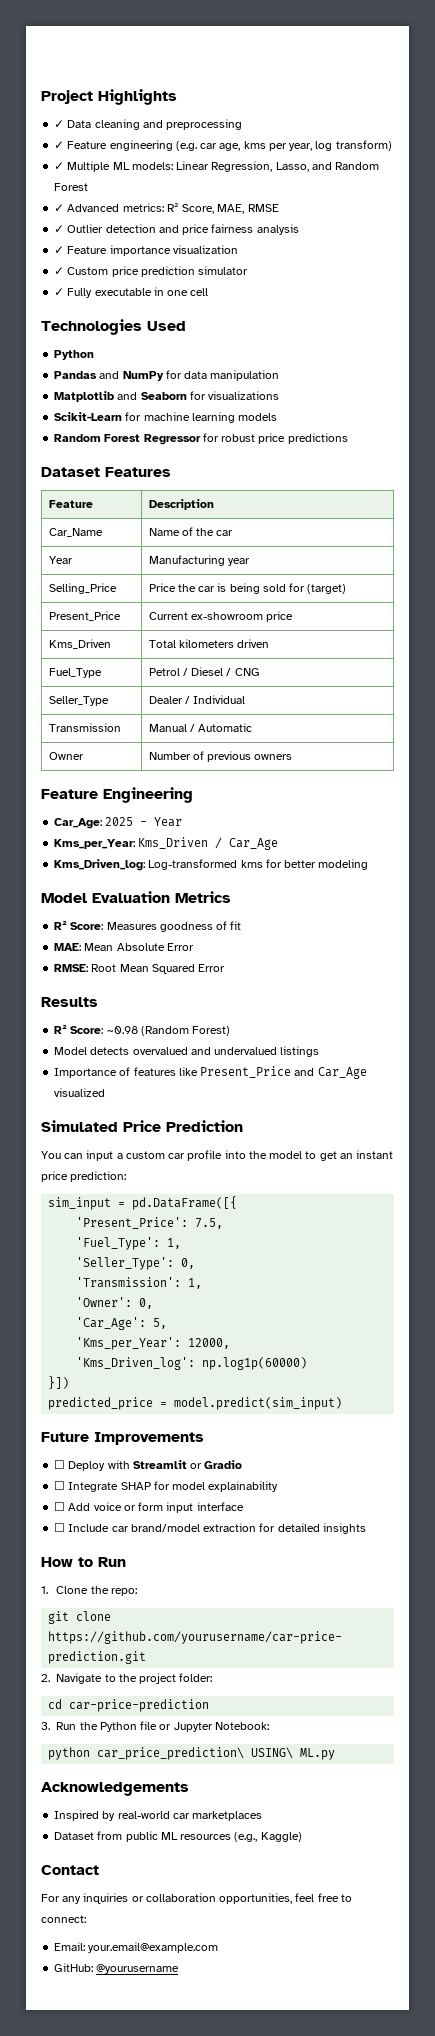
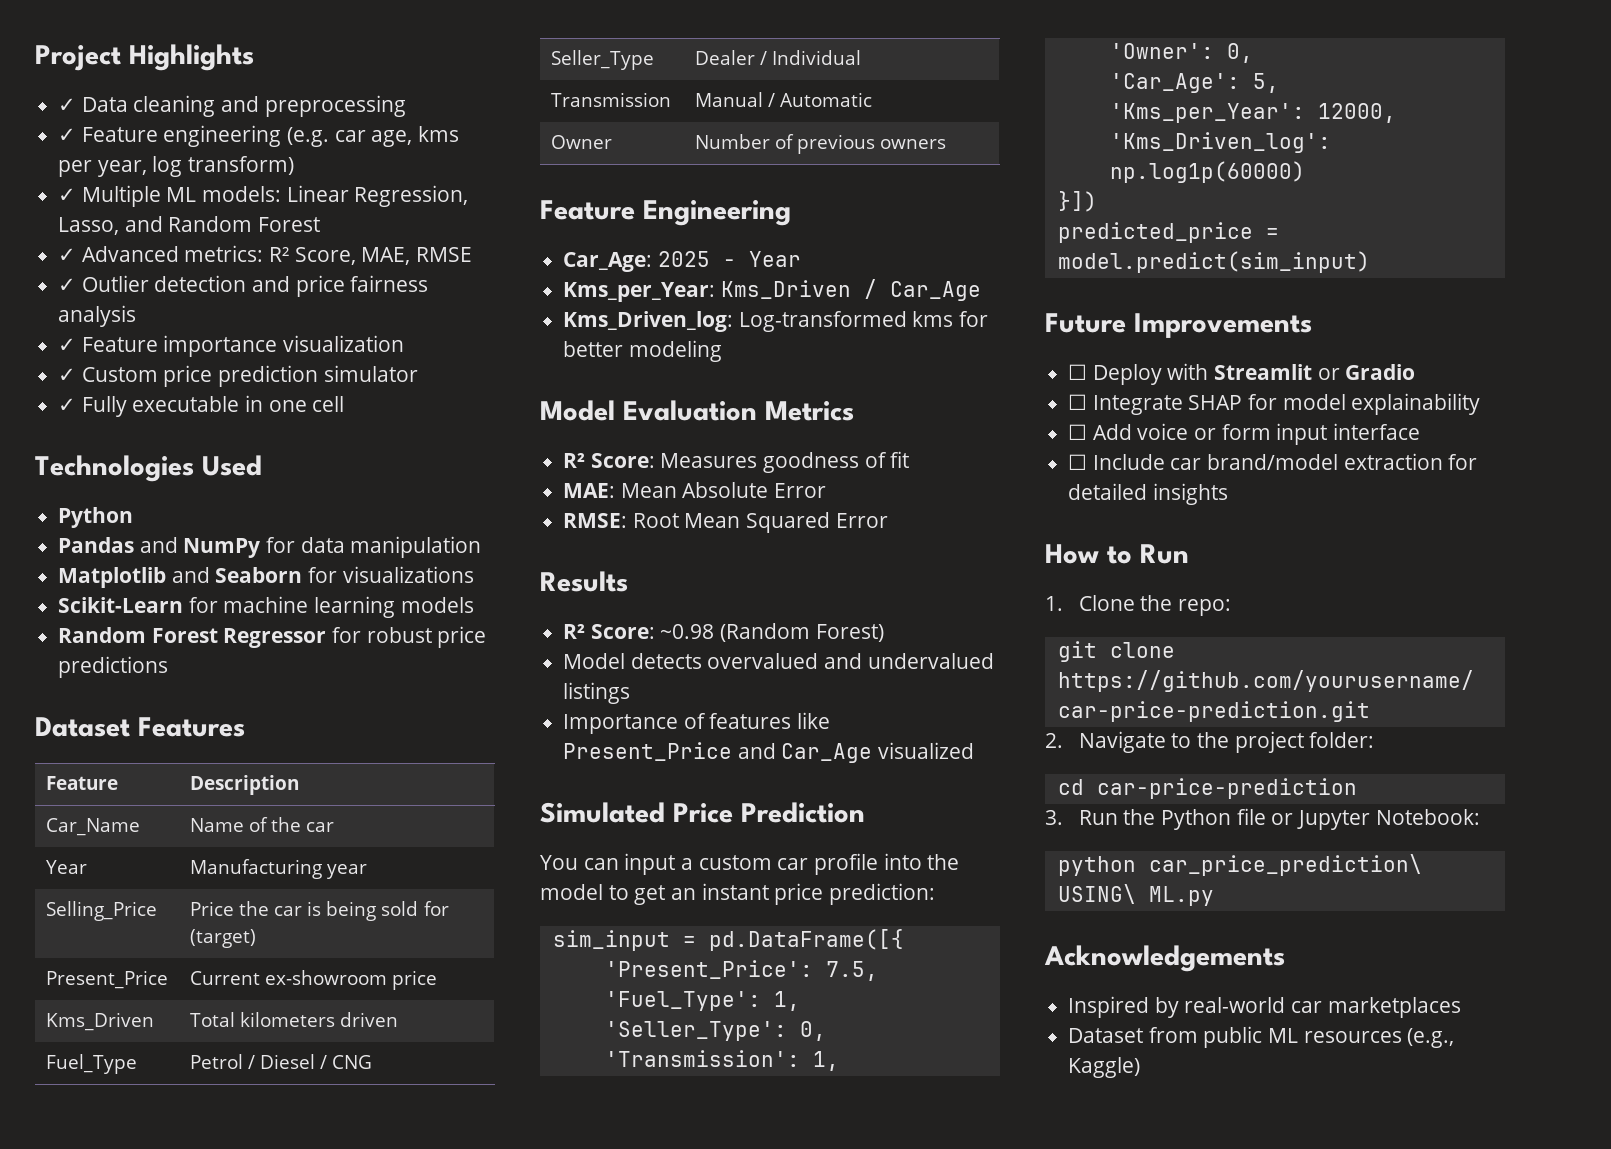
- Contact
- For any inquiries or collaboration opportunities, feel free to connect:
- Email: your.email@example.com
- GitHub: @yourusername

